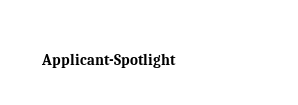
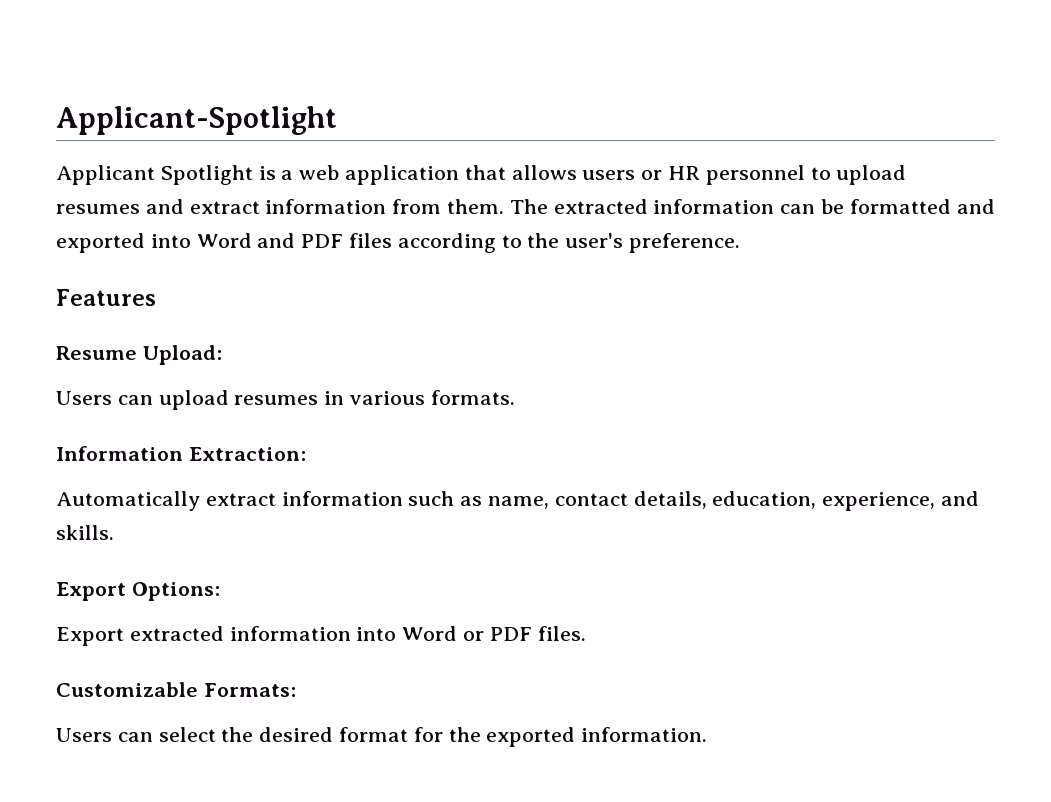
+ Applicant Spotlight is a web application that allows users or HR personnel to upload resumes and extract information from them. The extracted information can be formatted and exported into Word and PDF files according to the user's preference.
+ Features
+ Resume Upload:
+ Users can upload resumes in various formats.
+ Information Extraction:
+ Automatically extract information such as name, contact details, education, experience, and skills.
+ Export Options:
+ Export extracted information into Word or PDF files.
+ Customizable Formats:
+ Users can select the desired format for the exported information.

